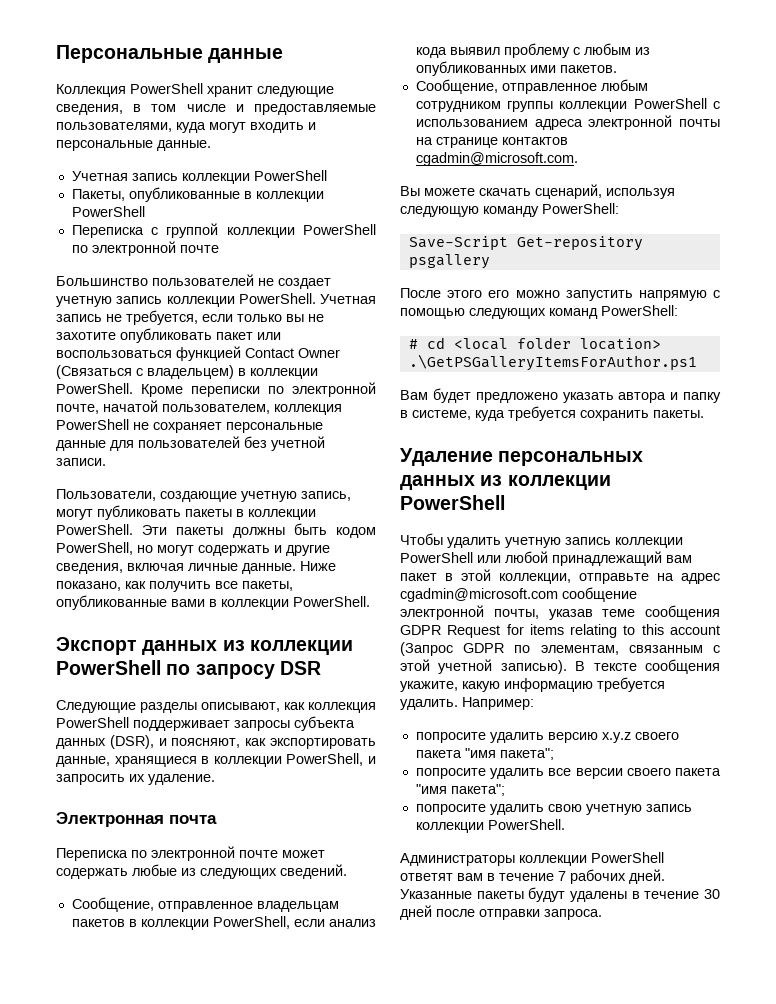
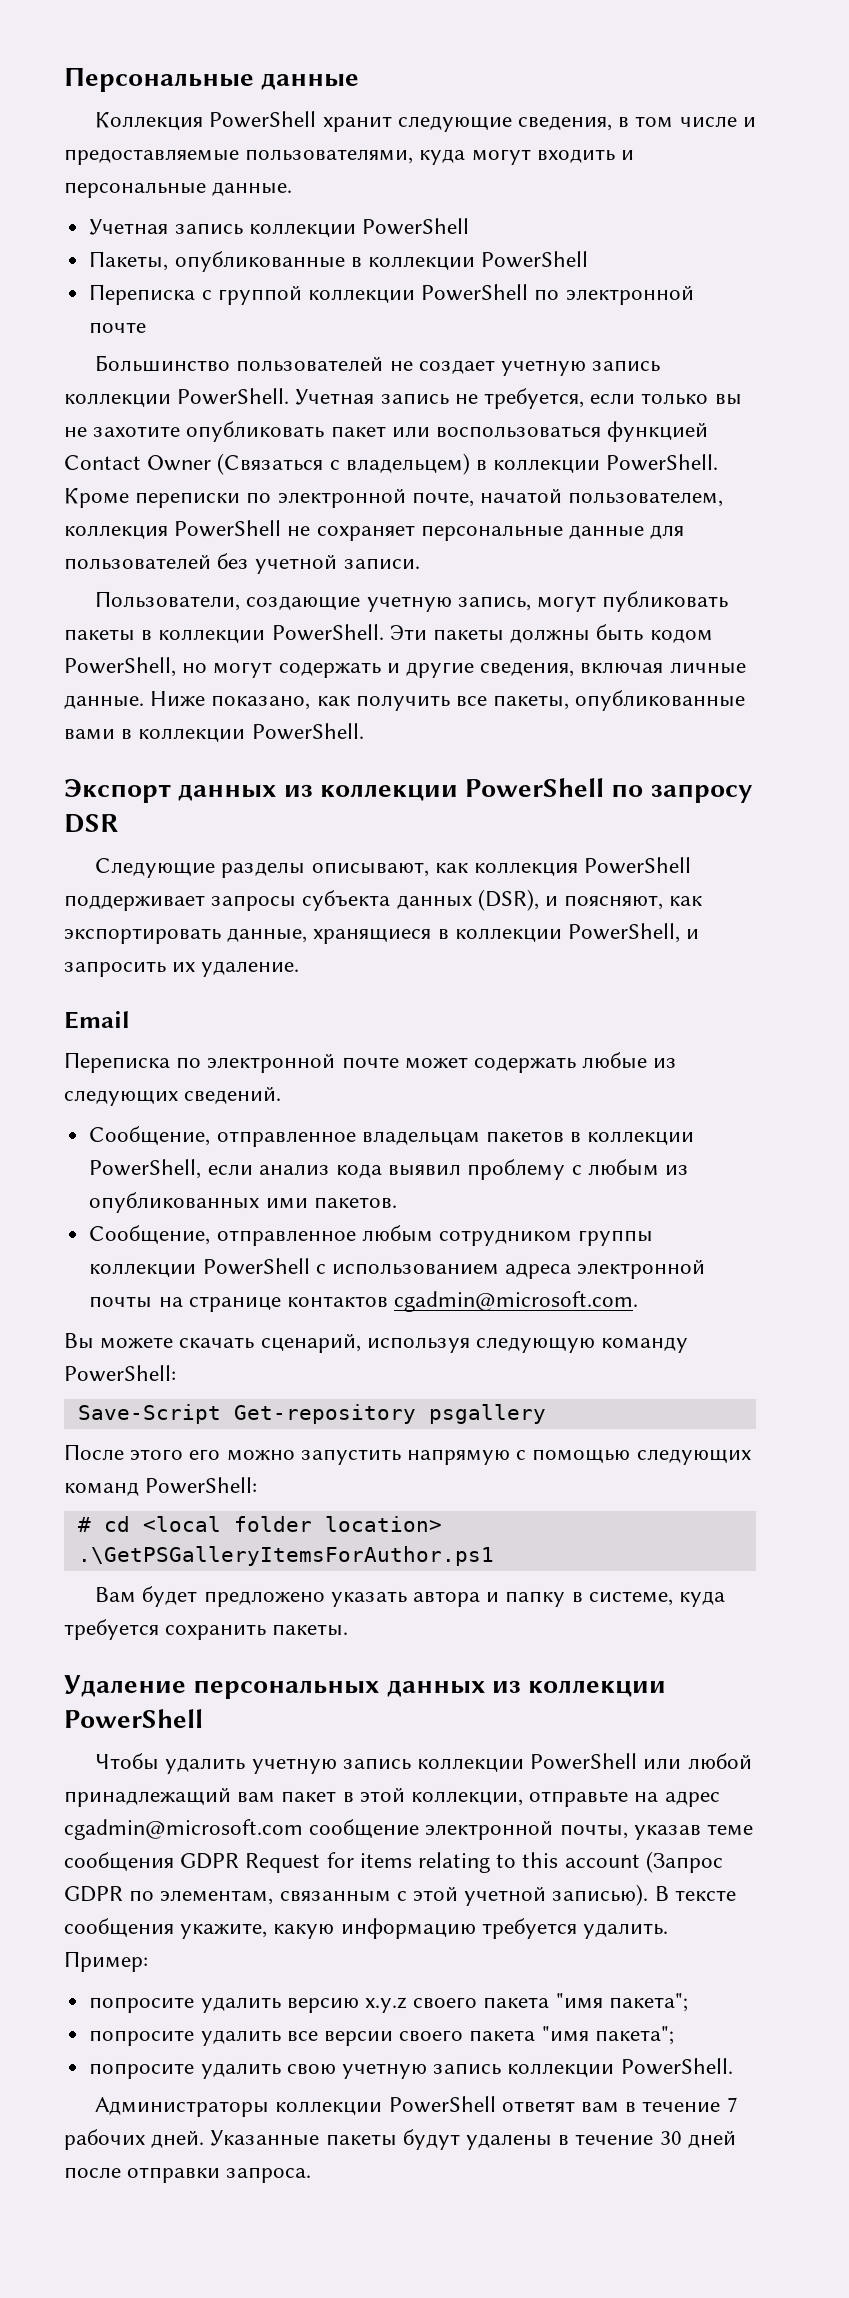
- Электронная почта
+ Email
- Например:
+ Пример:

